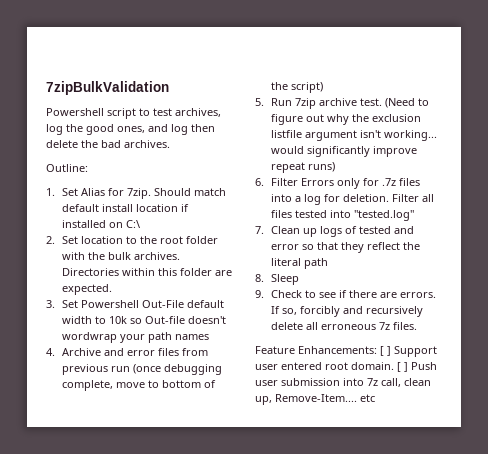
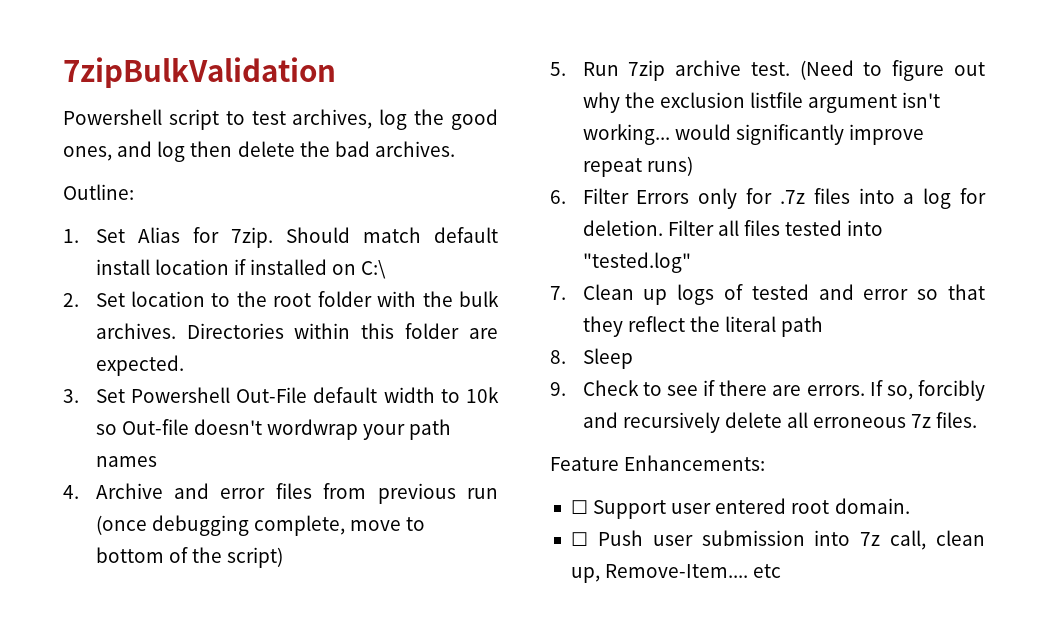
- Feature Enhancements: [ ] Support user entered root domain. [ ] Push user submission into 7z call, clean up, Remove-Item.... etc
+ Feature Enhancements:
+ ☐ Support user entered root domain.
+ ☐ Push user submission into 7z call, clean up, Remove-Item.... etc

